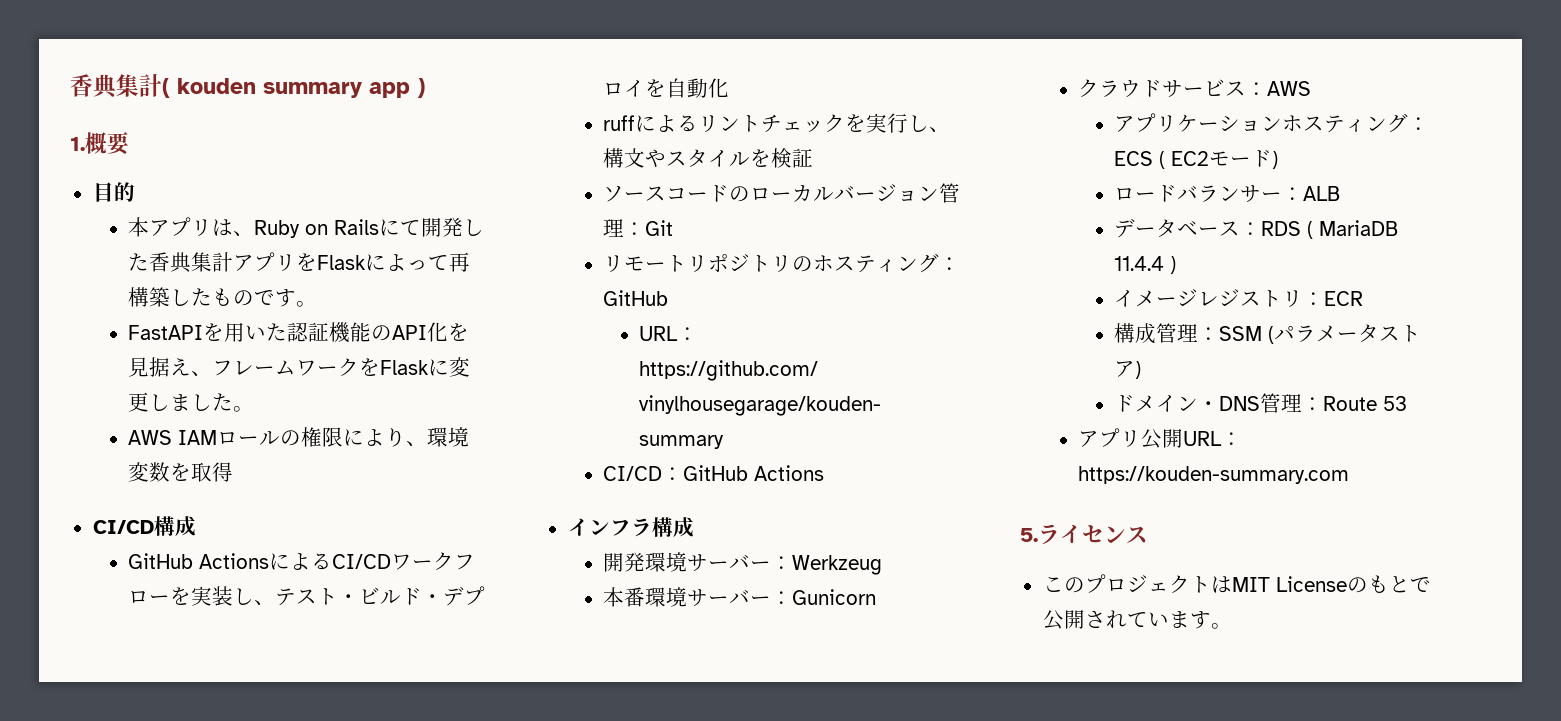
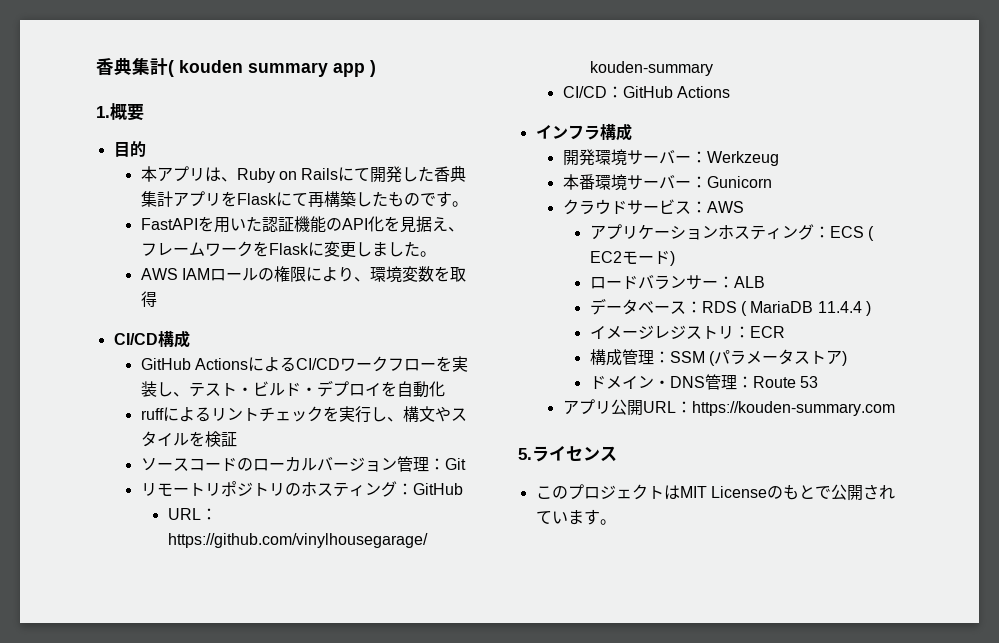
- 本アプリは、Ruby on Railsにて開発した香典集計アプリをFlaskによって再構築したものです。
+ 本アプリは、Ruby on Railsにて開発した香典集計アプリをFlaskにて再構築したものです。

